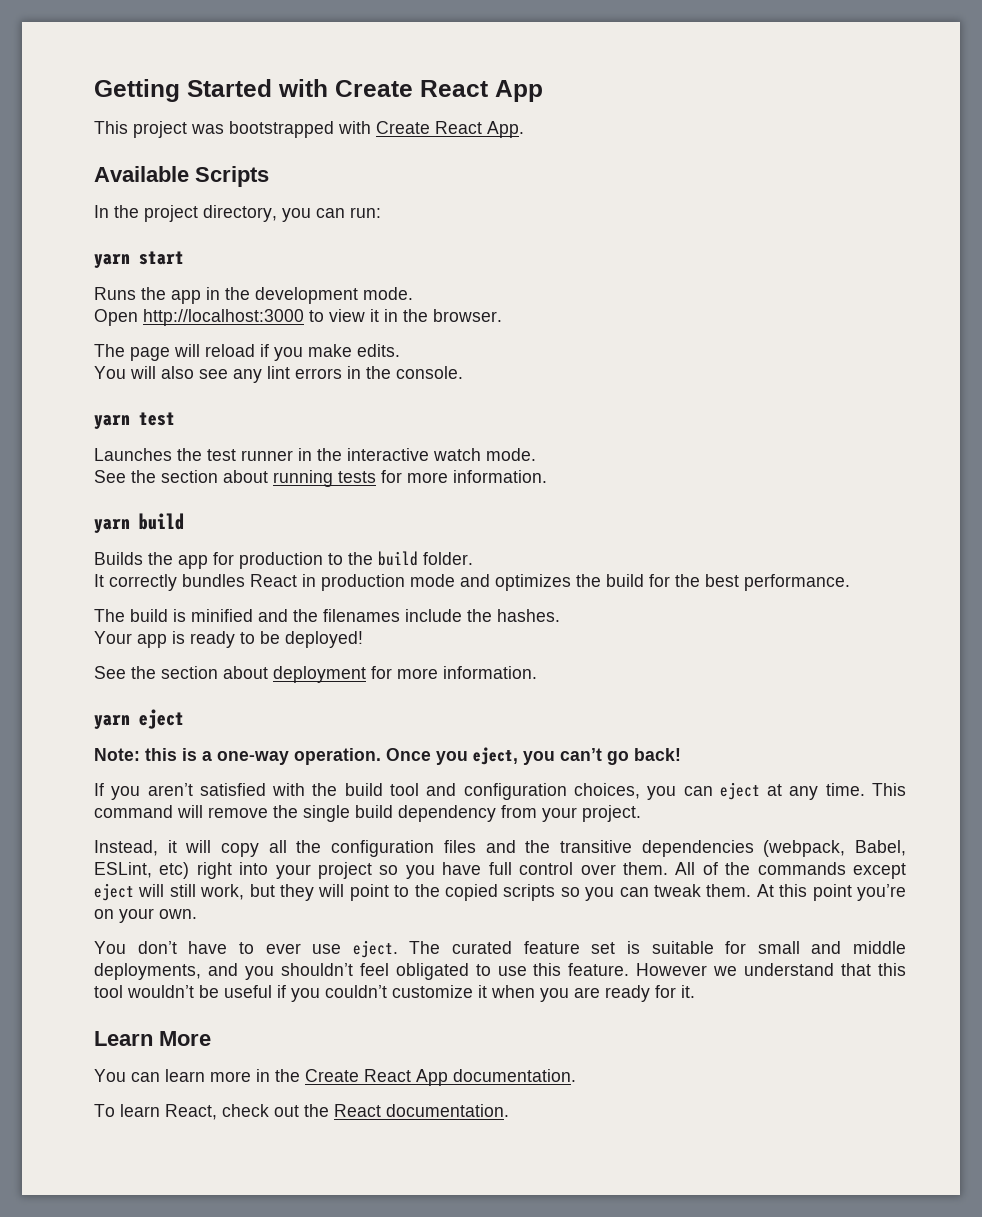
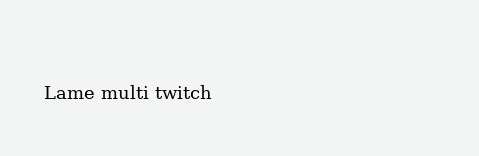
- Getting Started with Create React App
- This project was bootstrapped with Create React App.
- Available Scripts
- In the project directory, you can run:
- yarn start
- Runs the app in the development mode.
- Open http://localhost:3000 to view it in the browser.
- The page will reload if you make edits.
- You will also see any lint errors in the console.
- yarn test
- Launches the test runner in the interactive watch mode.
- See the section about running tests for more information.
- yarn build
- Builds the app for production to the build folder.
- It correctly bundles React in production mode and optimizes the build for the best performance.
- The build is minified and the filenames include the hashes.
- Your app is ready to be deployed!
- See the section about deployment for more information.
- yarn eject
- Note: this is a one-way operation. Once you eject, you can’t go back!
- If you aren’t satisfied with the build tool and configuration choices, you can eject at any time. This command will remove the single build dependency from your project.
- Instead, it will copy all the configuration files and the transitive dependencies (webpack, Babel, ESLint, etc) right into your project so you have full control over them. All of the commands except eject will still work, but they will point to the copied scripts so you can tweak them. At this point you’re on your own.
- You don’t have to ever use eject. The curated feature set is suitable for small and middle deployments, and you shouldn’t feel obligated to use this feature. However we understand that this tool wouldn’t be useful if you couldn’t customize it when you are ready for it.
- Learn More
- You can learn more in the Create React App documentation.
- To learn React, check out the React documentation.
+ Lame multi twitch

